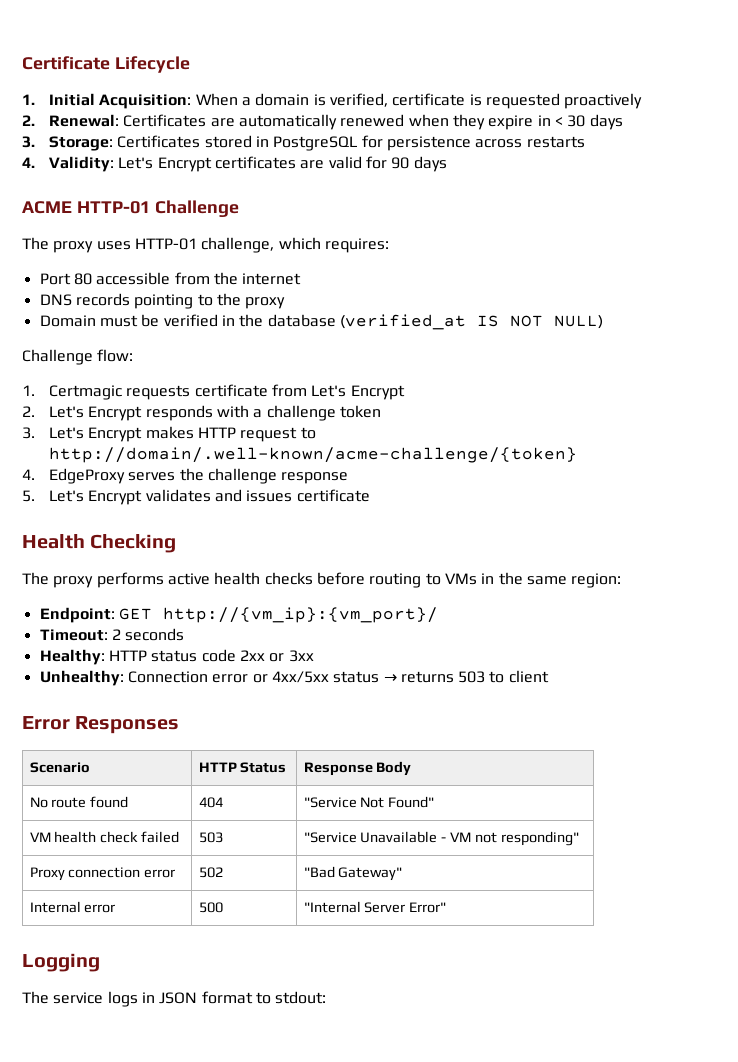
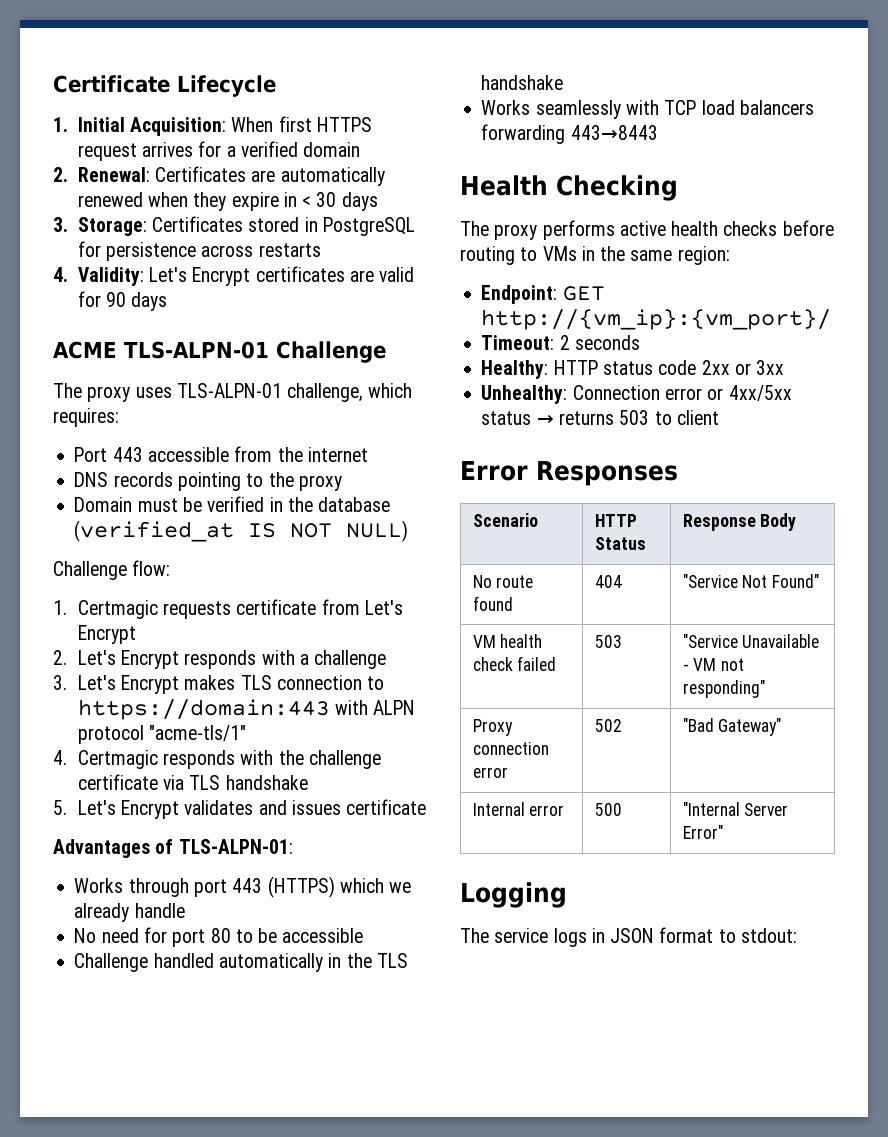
- 1. Initial Acquisition: When a domain is verified, certificate is requested proactively
+ 1. Initial Acquisition: When first HTTPS request arrives for a verified domain
- ACME HTTP-01 Challenge
+ ACME TLS-ALPN-01 Challenge
- The proxy uses HTTP-01 challenge, which requires:
+ The proxy uses TLS-ALPN-01 challenge, which requires:
- Port 80 accessible from the internet
+ Port 443 accessible from the internet
- 2. Let's Encrypt responds with a challenge token
+ 2. Let's Encrypt responds with a challenge
- 3. Let's Encrypt makes HTTP request to http://domain/.well-known/acme-challenge/{token}
- 4. EdgeProxy serves the challenge response
+ 3. Let's Encrypt makes TLS connection to https://domain:443 with ALPN protocol "acme-tls/1"
+ 4. Certmagic responds with the challenge certificate via TLS handshake
+ Advantages of TLS-ALPN-01:
+ Works through port 443 (HTTPS) which we already handle
+ No need for port 80 to be accessible
+ Challenge handled automatically in the TLS handshake
+ Works seamlessly with TCP load balancers forwarding 443→8443

